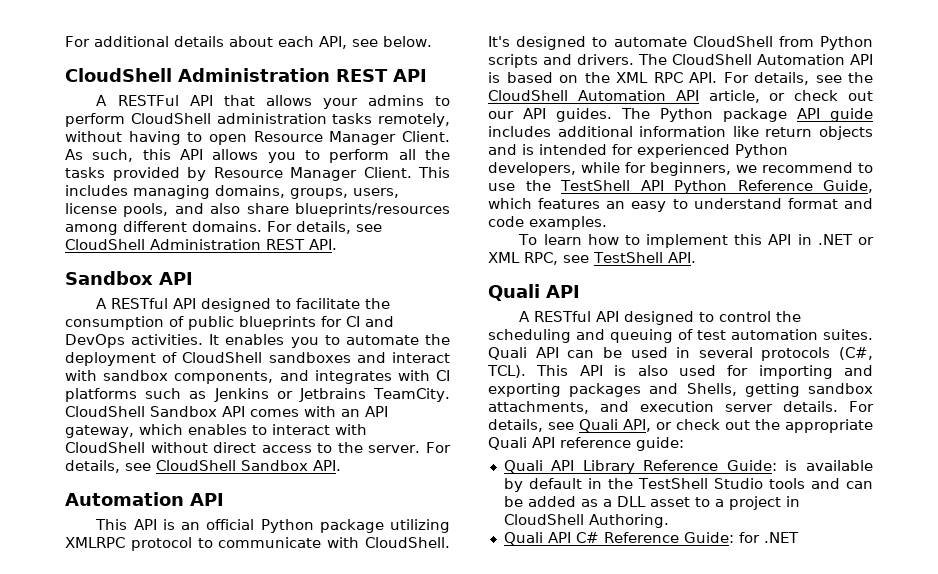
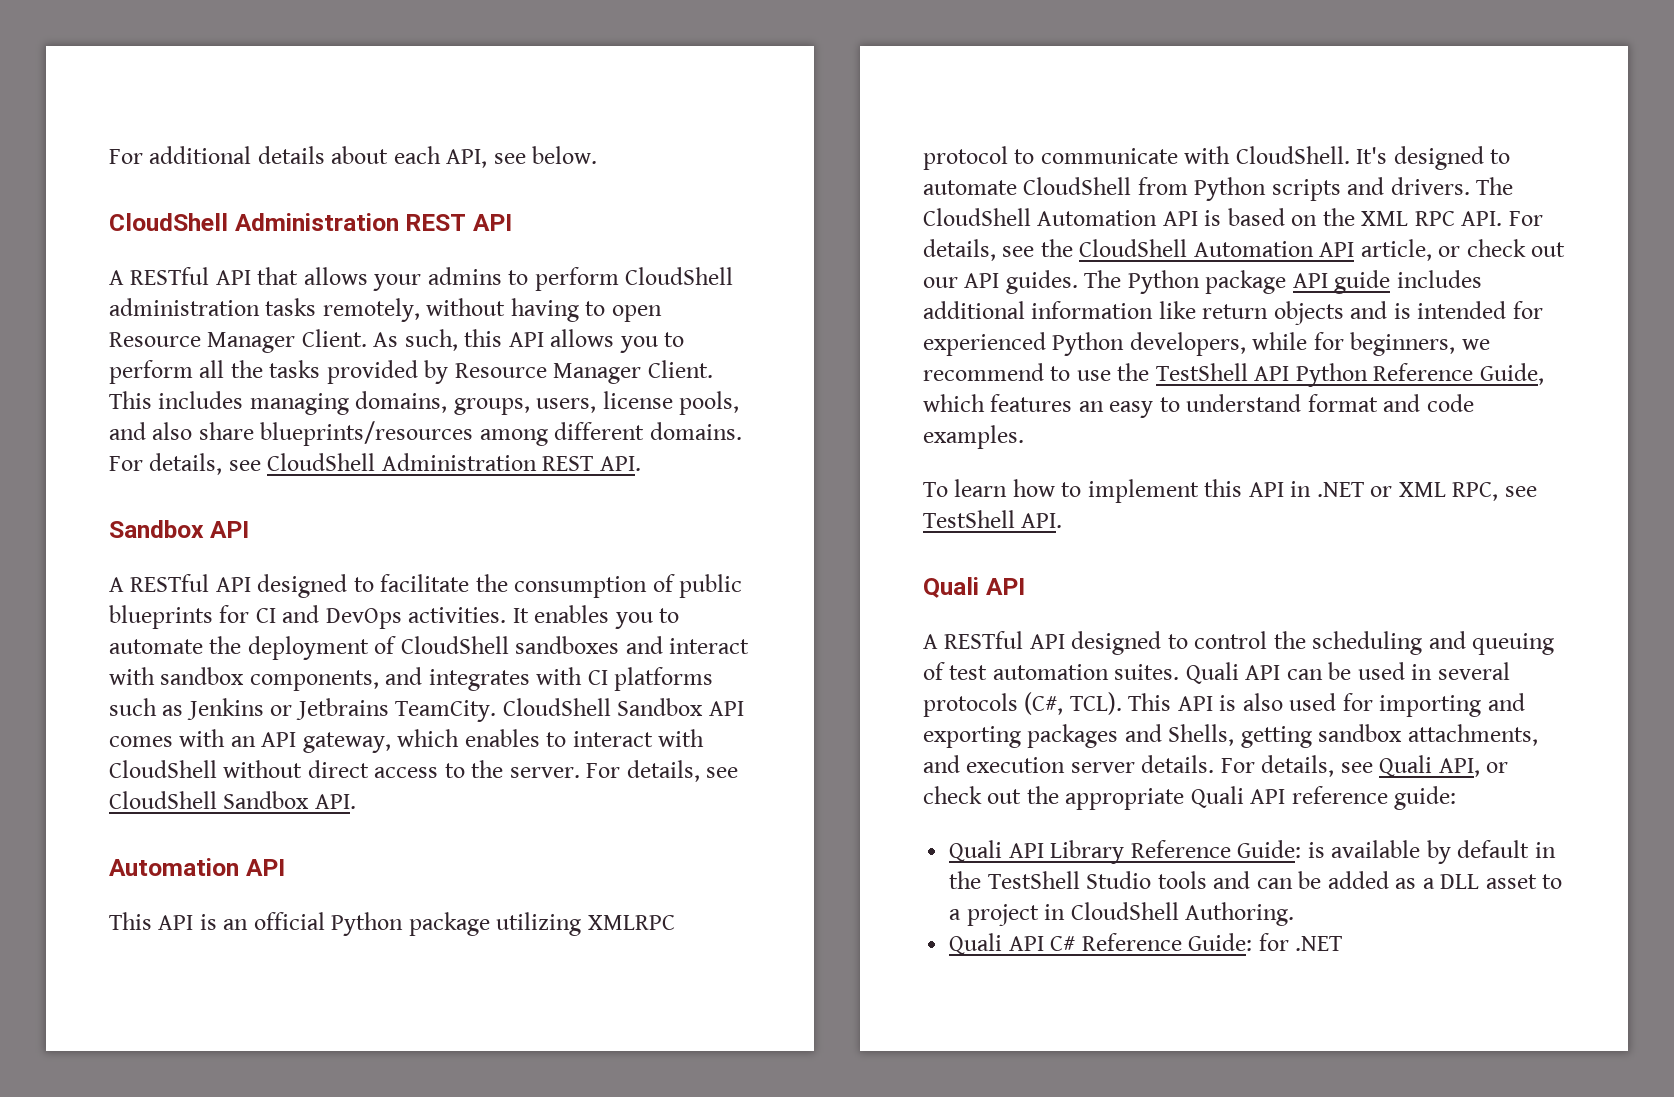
- A RESTFul API that allows your admins to perform CloudShell administration tasks remotely, without having to open Resource Manager Client.
+ A RESTful API that allows your admins to perform CloudShell administration tasks remotely, without having to open Resource Manager Client.

